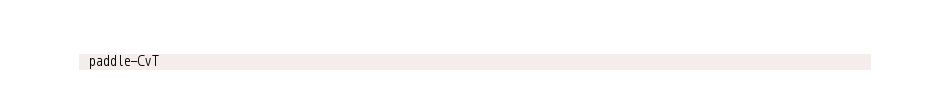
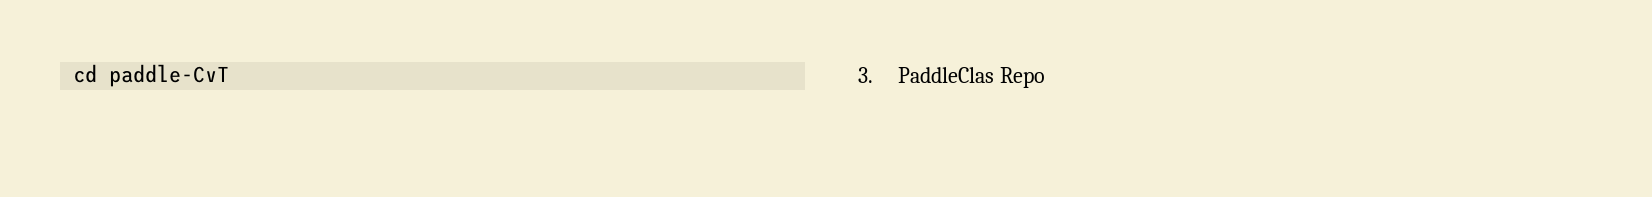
- paddle-CvT
+ cd paddle-CvT
+ 3. PaddleClas Repo

